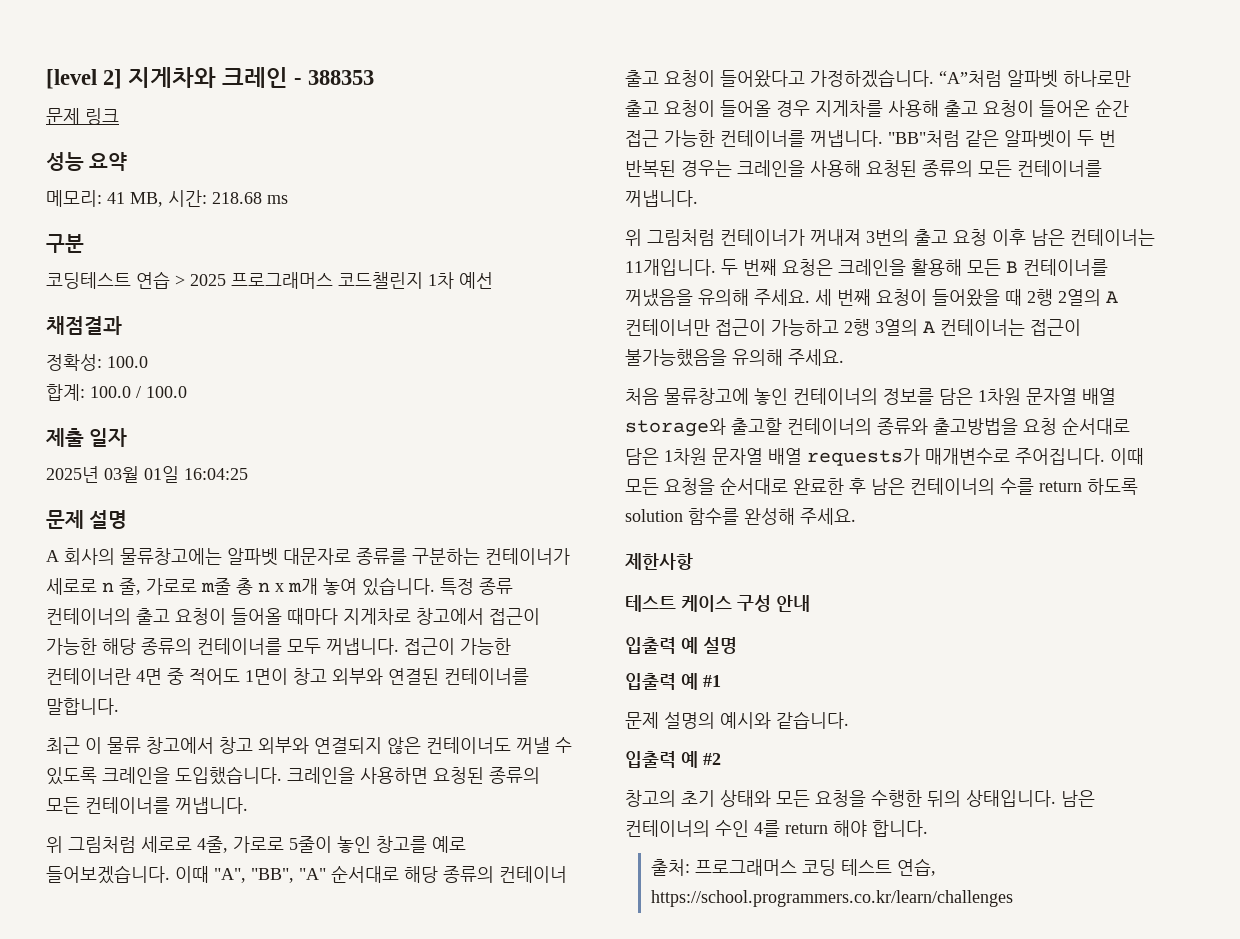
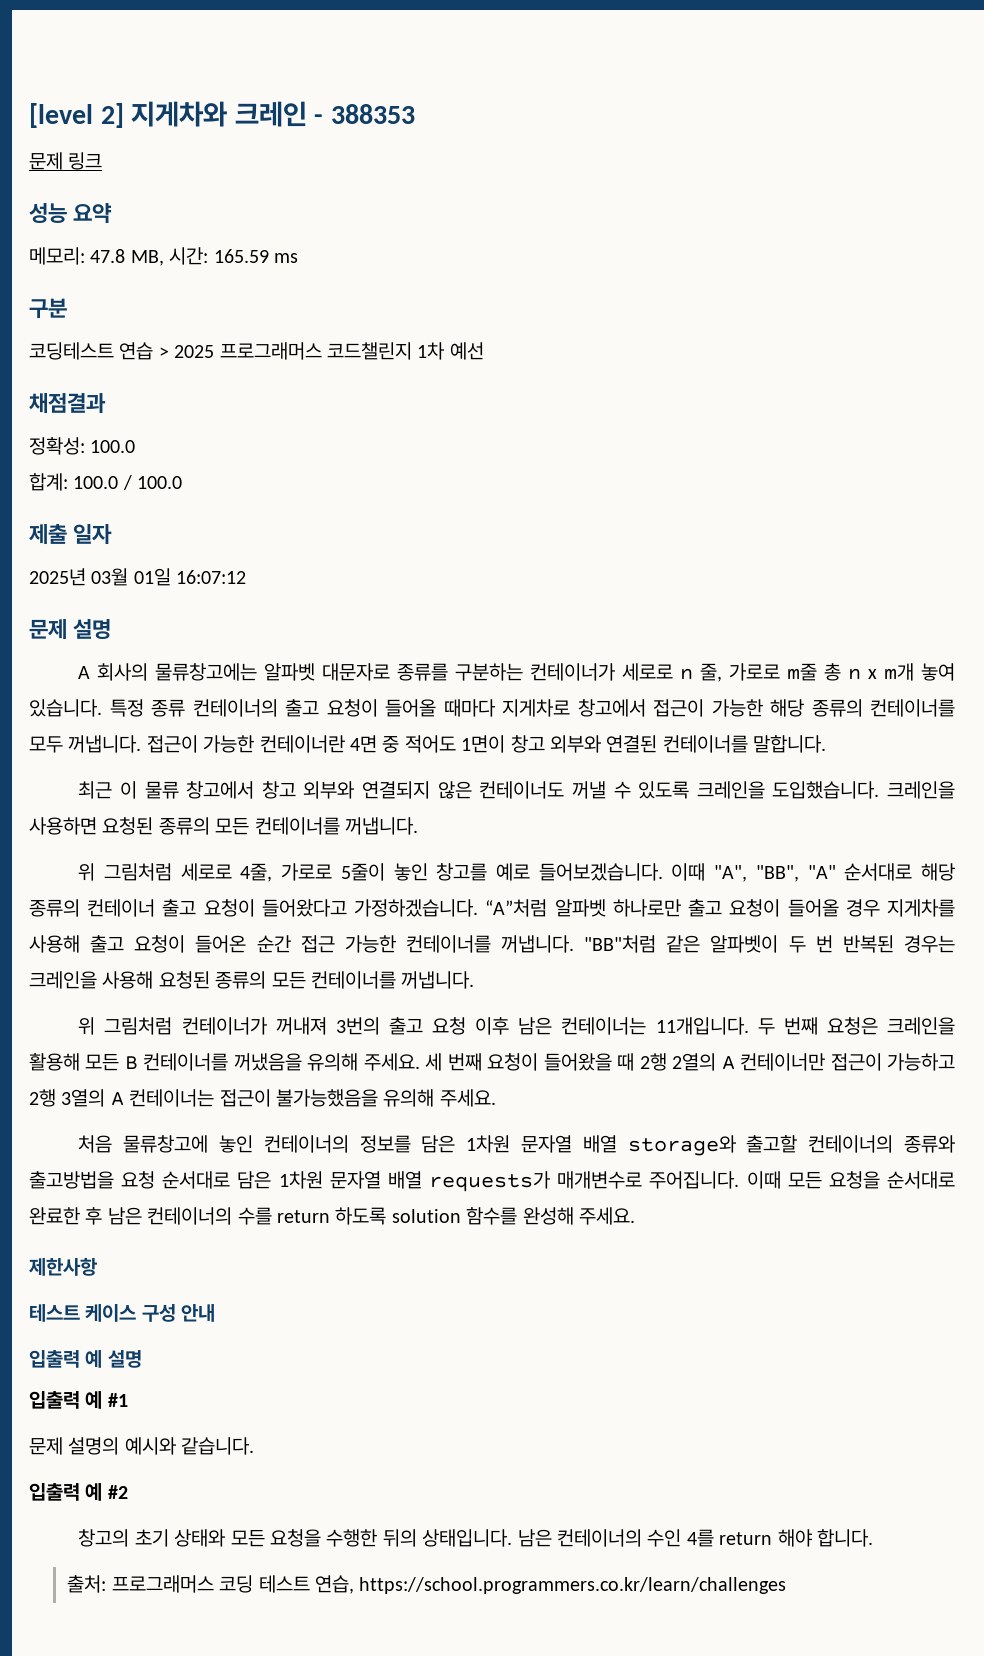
- 메모리: 41 MB, 시간: 218.68 ms
+ 메모리: 47.8 MB, 시간: 165.59 ms
- 2025년 03월 01일 16:04:25
+ 2025년 03월 01일 16:07:12

